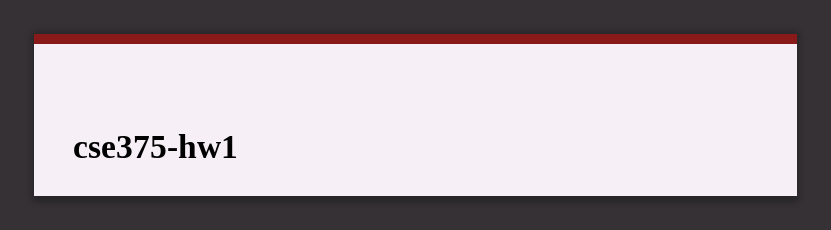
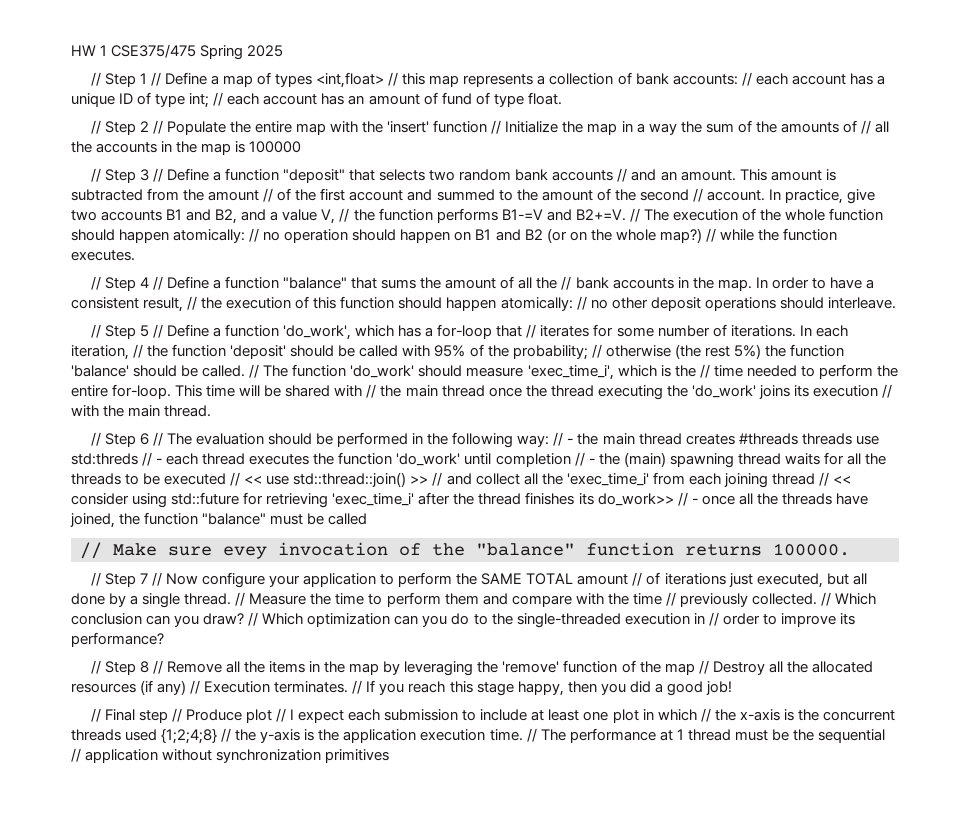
- cse375-hw1
+ HW 1 CSE375/475 Spring 2025
+ // Step 1 // Define a map of types <int,float> // this map represents a collection of bank accounts: // each account has a unique ID of type int; // each account has an amount of fund of type float.
+ // Step 2 // Populate the entire map with the 'insert' function // Initialize the map in a way the sum of the amounts of // all the accounts in the map is 100000
+ // Step 3 // Define a function "deposit" that selects two random bank accounts // and an amount. This amount is subtracted from the amount // of the first account and summed to the amount of the second // account. In practice, give two accounts B1 and B2, and a value V, // the function performs B1-=V and B2+=V. // The execution of the whole function should happen atomically: // no operation should happen on B1 and B2 (or on the whole map?) // while the function executes.
+ // Step 4 // Define a function "balance" that sums the amount of all the // bank accounts in the map. In order to have a consistent result, // the execution of this function should happen atomically: // no other deposit operations should interleave.
+ // Step 5 // Define a function 'do_work', which has a for-loop that // iterates for some number of iterations. In each iteration, // the function 'deposit' should be called with 95% of the probability; // otherwise (the rest 5%) the function 'balance' should be called. // The function 'do_work' should measure 'exec_time_i', which is the // time needed to perform the entire for-loop. This time will be shared with // the main thread once the thread executing the 'do_work' joins its execution // with the main thread.
+ // Step 6 // The evaluation should be performed in the following way: // - the main thread creates #threads threads use std:threds // - each thread executes the function 'do_work' until completion // - the (main) spawning thread waits for all the threads to be executed // << use std::thread::join() >> // and collect all the 'exec_time_i' from each joining thread // << consider using std::future for retrieving 'exec_time_i' after the thread finishes its do_work>> // - once all the threads have joined, the function "balance" must be called
+ // Make sure evey invocation of the "balance" function returns 100000.
+ // Step 7 // Now configure your application to perform the SAME TOTAL amount // of iterations just executed, but all done by a single thread. // Measure the time to perform them and compare with the time // previously collected. // Which conclusion can you draw? // Which optimization can you do to the single-threaded execution in // order to improve its performance?
+ // Step 8 // Remove all the items in the map by leveraging the 'remove' function of the map // Destroy all the allocated resources (if any) // Execution terminates. // If you reach this stage happy, then you did a good job!
+ // Final step // Produce plot // I expect each submission to include at least one plot in which // the x-axis is the concurrent threads used {1;2;4;8} // the y-axis is the application execution time. // The performance at 1 thread must be the sequential // application without synchronization primitives

